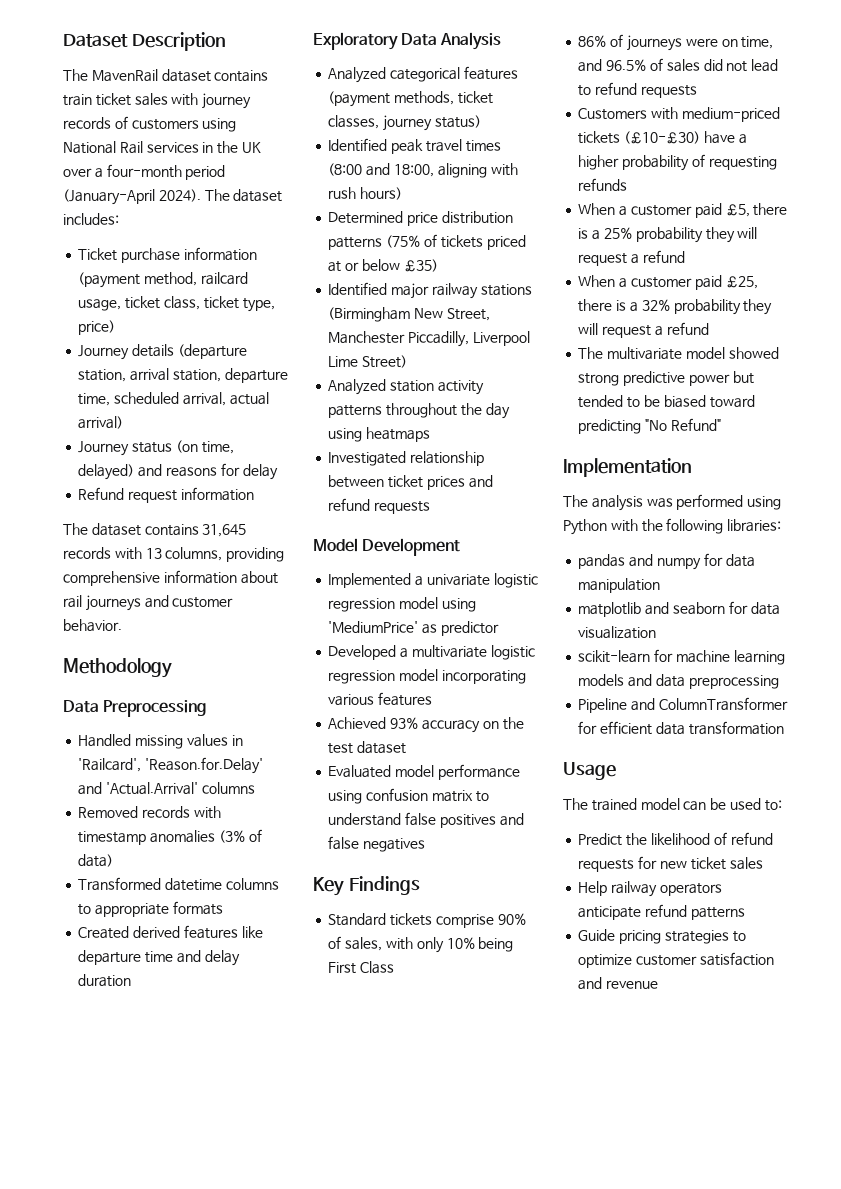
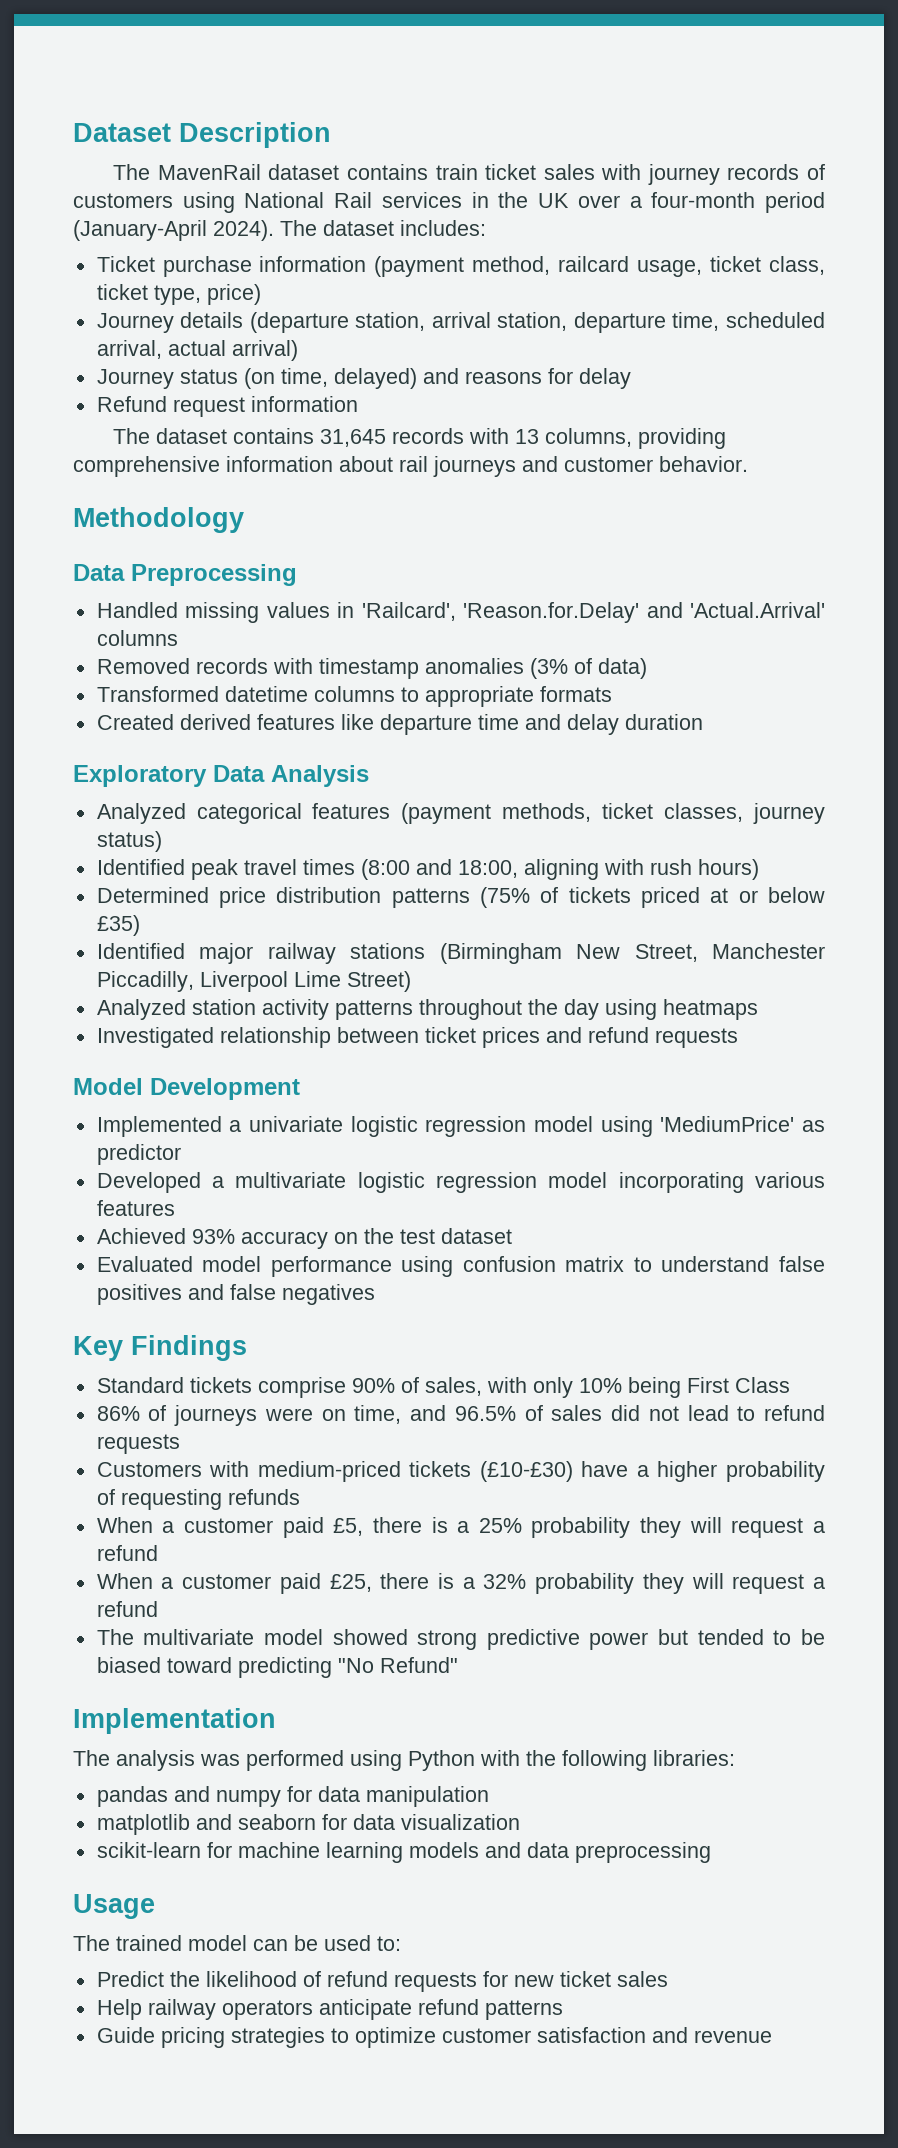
- Pipeline and ColumnTransformer for efficient data transformation

